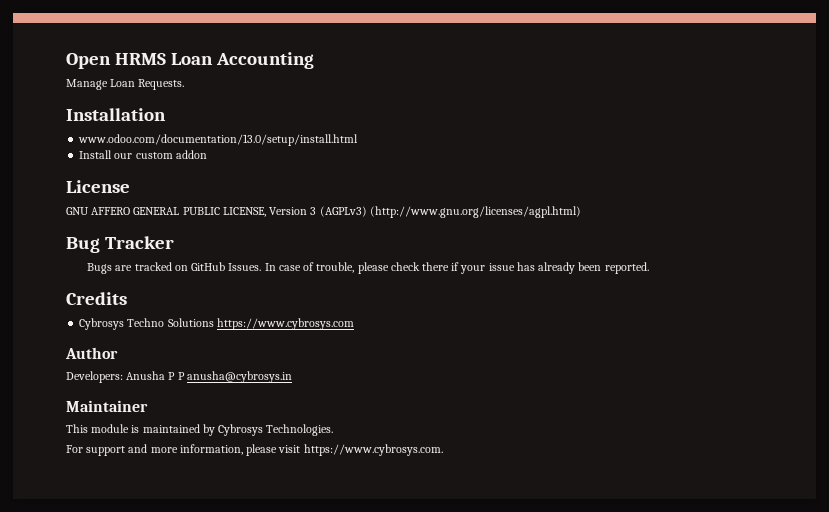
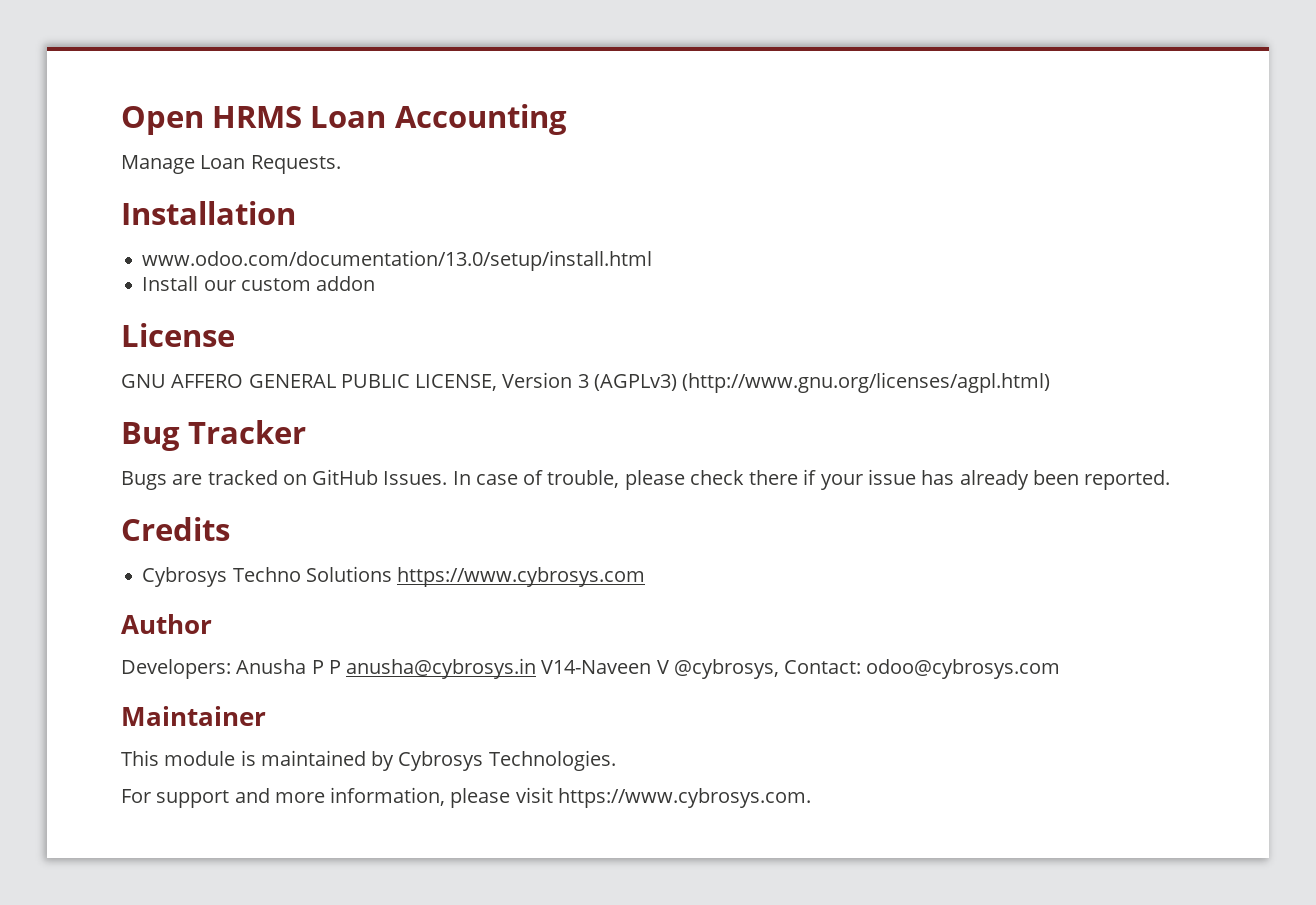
- Developers: Anusha P P anusha@cybrosys.in
+ Developers: Anusha P P anusha@cybrosys.in V14-Naveen V @cybrosys, Contact: odoo@cybrosys.com

